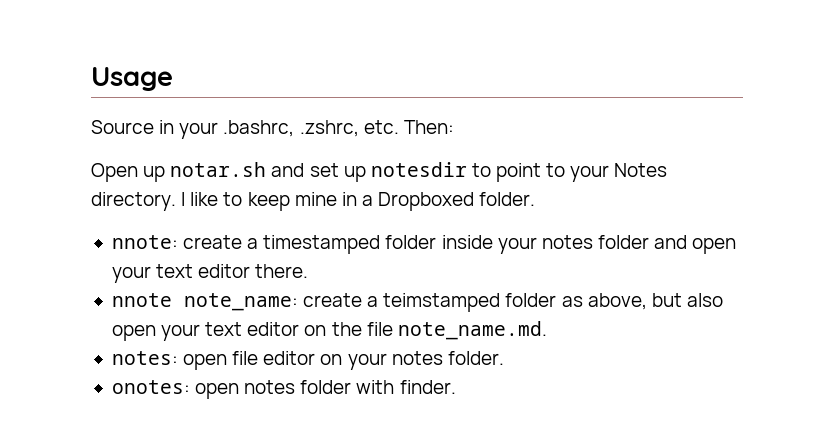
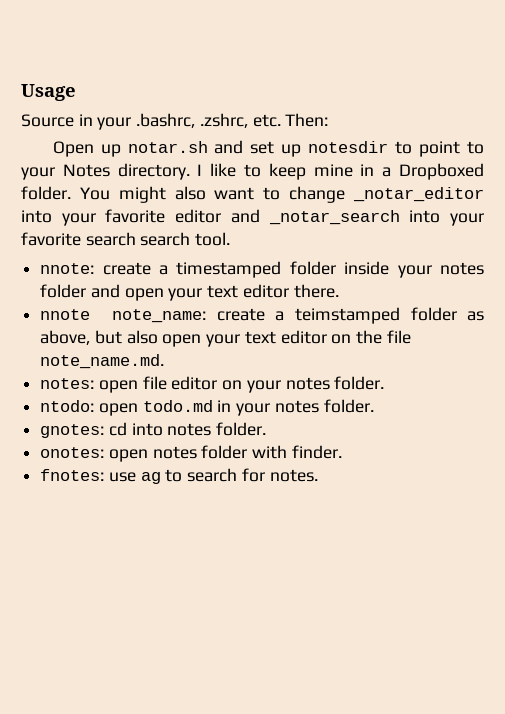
+ You might also want to change _notar_editor into your favorite editor and _notar_search into your favorite search search tool.
+ ntodo: open todo.md in your notes folder.
+ gnotes: cd into notes folder.
+ fnotes: use ag to search for notes.

